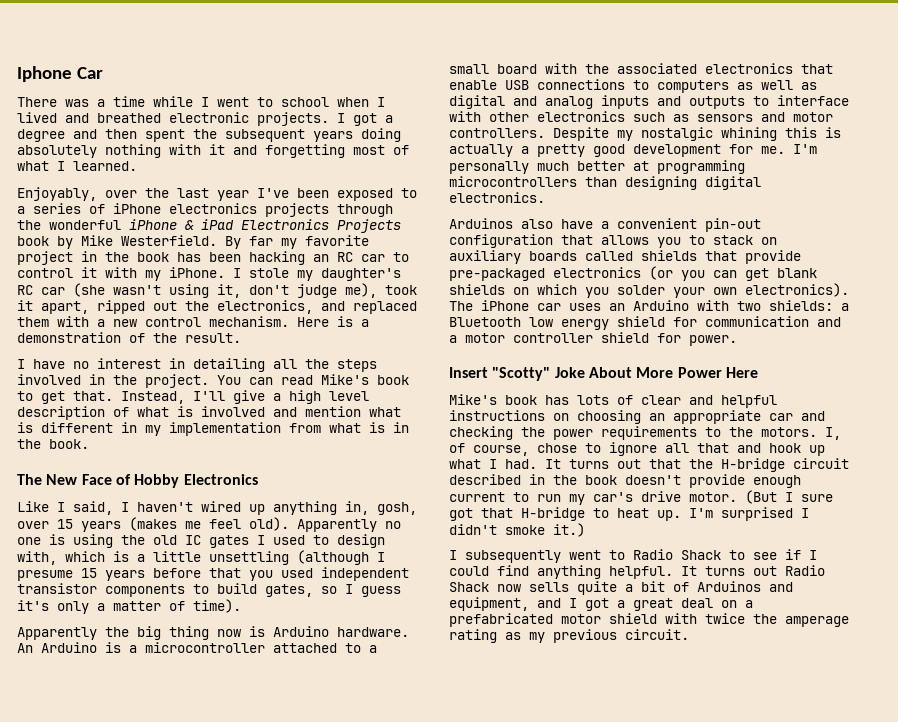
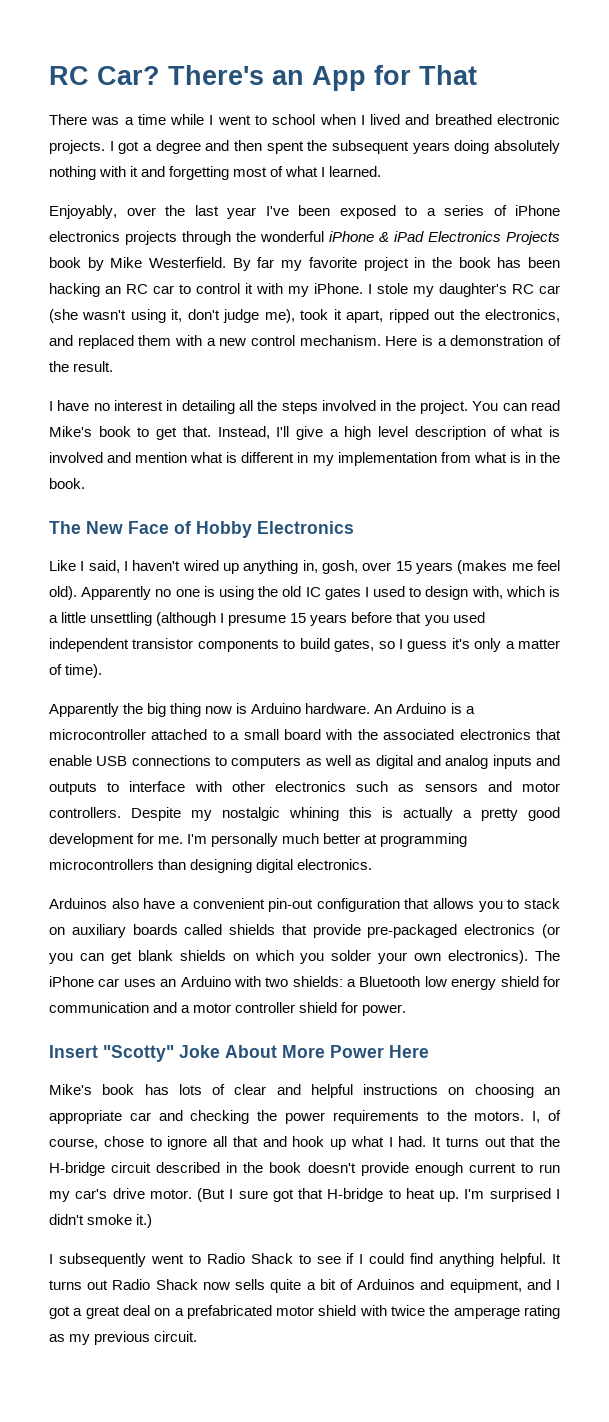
- Iphone Car
+ RC Car? There's an App for That

